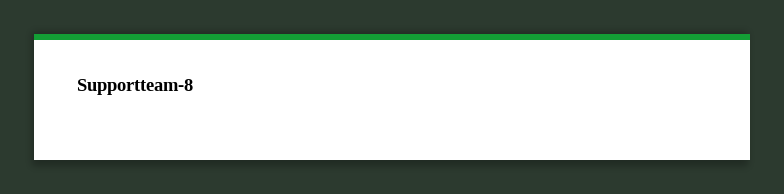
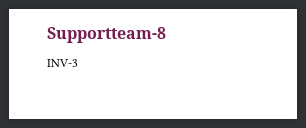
+ INV-3

